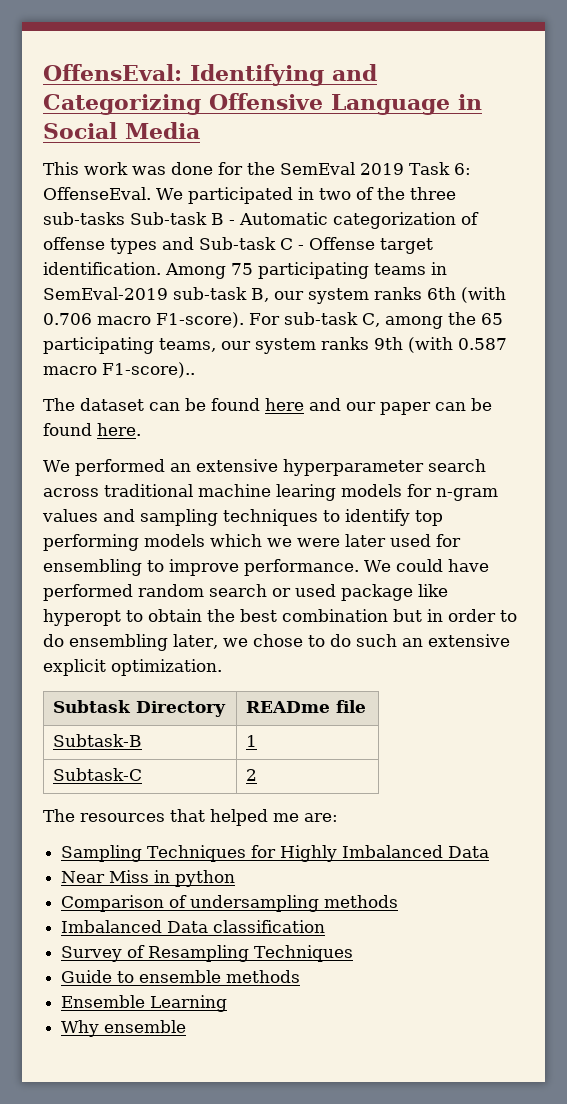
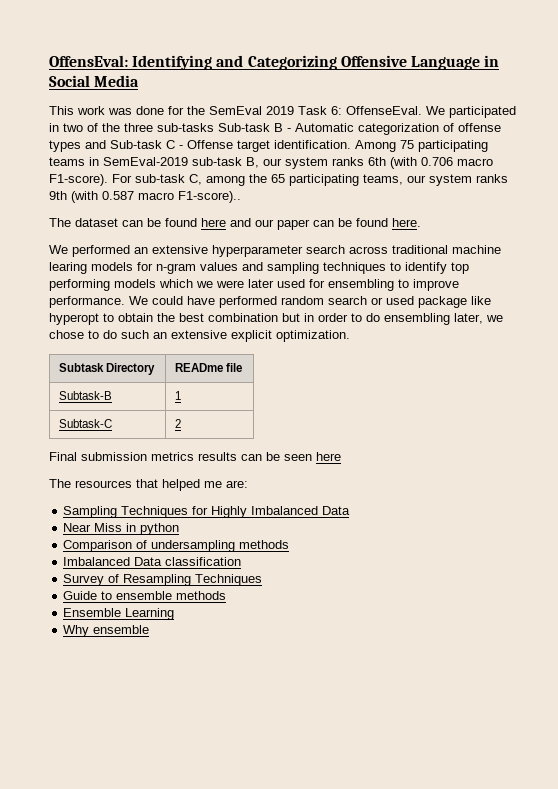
+ Final submission metrics results can be seen here

